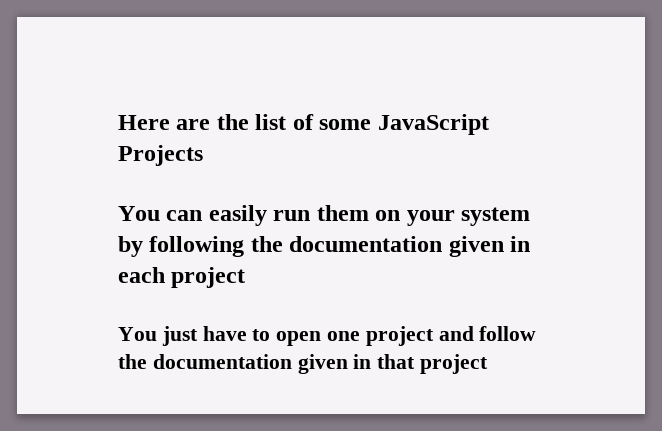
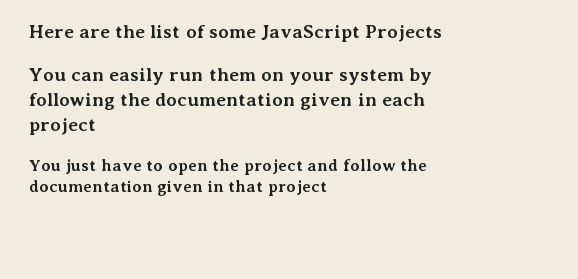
- You just have to open one project and follow the documentation given in that project
+ You just have to open the project and follow the documentation given in that project

